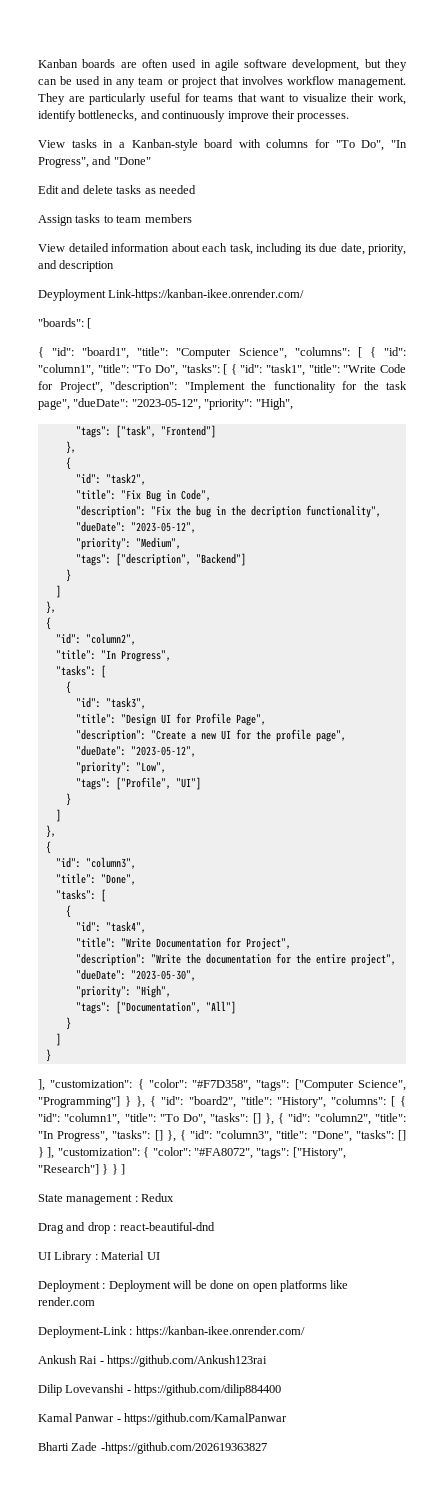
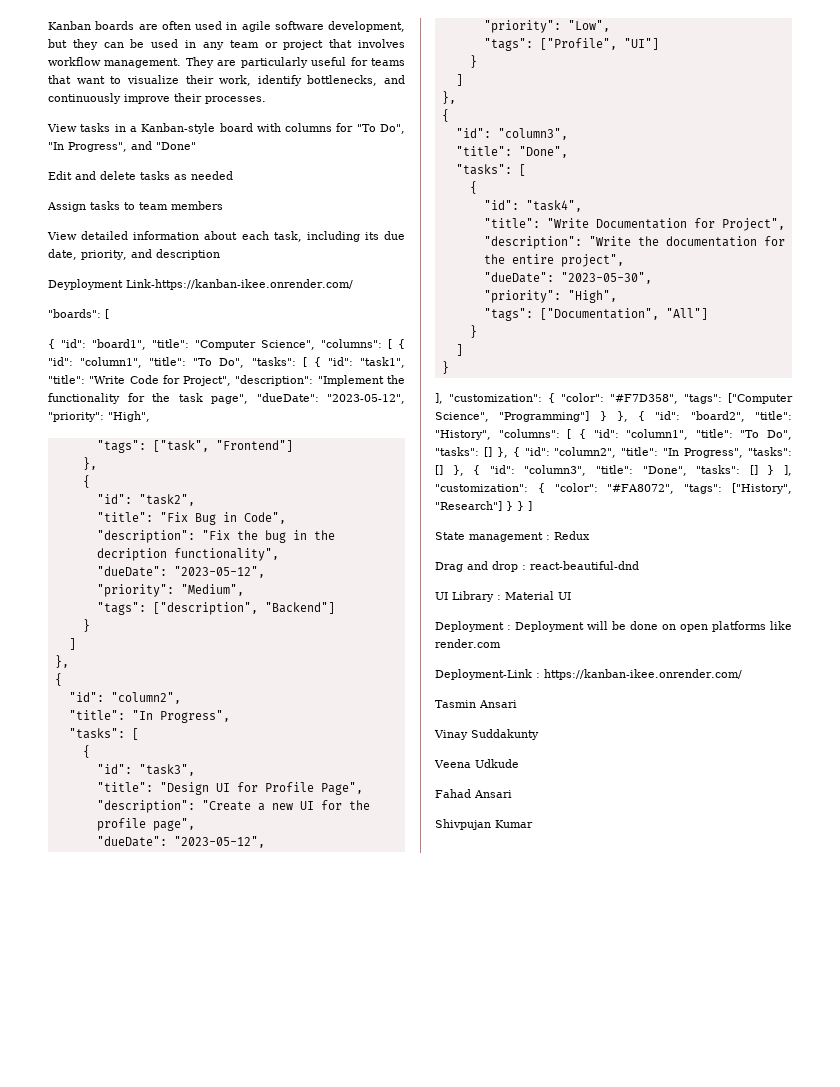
- Ankush Rai - https://github.com/Ankush123rai
- Dilip Lovevanshi - https://github.com/dilip884400
- Kamal Panwar - https://github.com/KamalPanwar
- Bharti Zade -https://github.com/202619363827
+ Tasmin Ansari
+ Vinay Suddakunty
+ Veena Udkude
+ Fahad Ansari
+ Shivpujan Kumar

